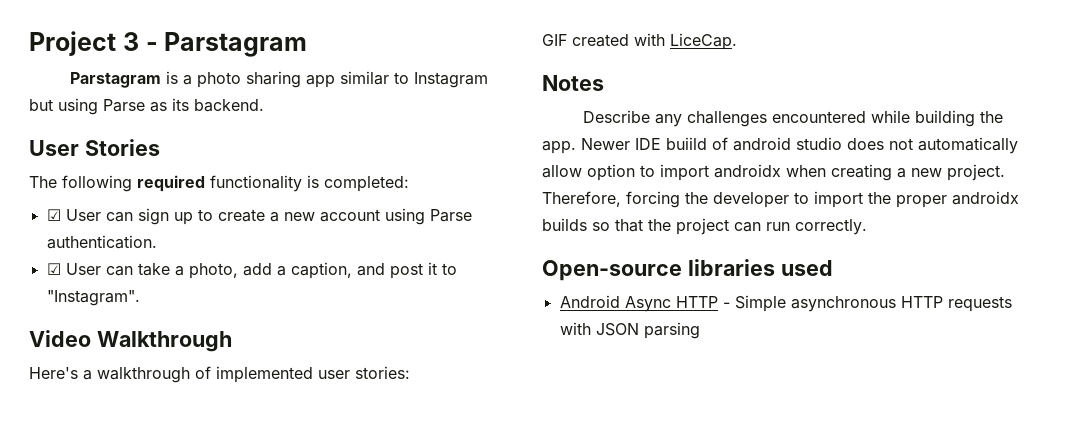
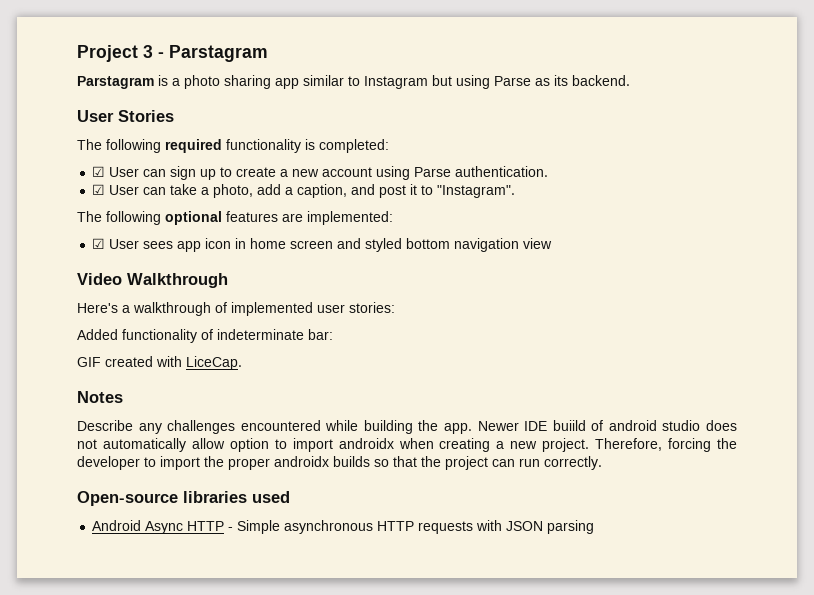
+ The following optional features are implemented:
+ ☑ User sees app icon in home screen and styled bottom navigation view
+ Added functionality of indeterminate bar:

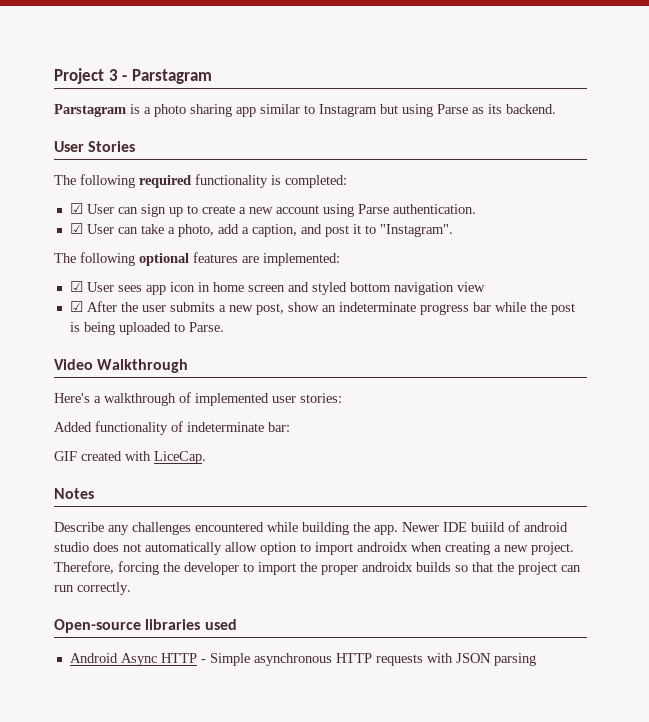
+ ☑ After the user submits a new post, show an indeterminate progress bar while the post is being uploaded to Parse.

